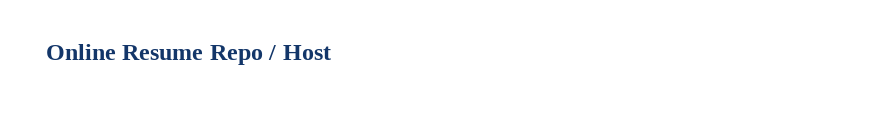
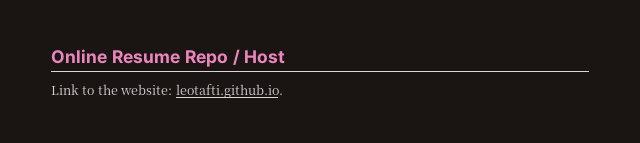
+ Link to the website: leotafti.github.io.

